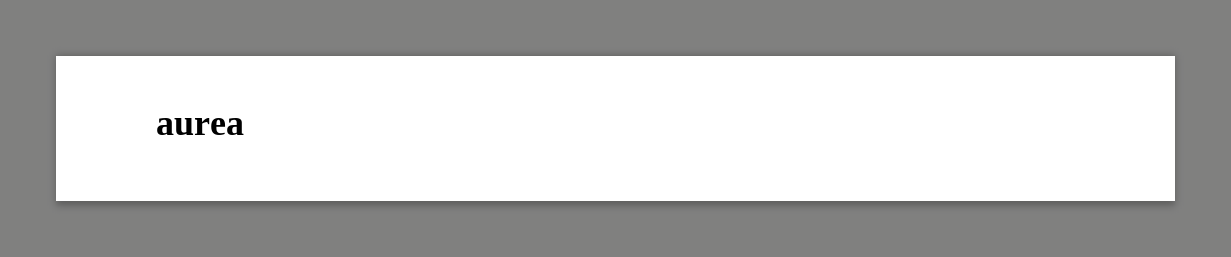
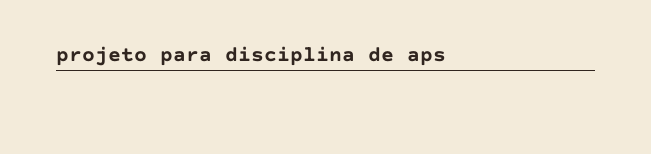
- aurea
+ projeto para disciplina de aps

